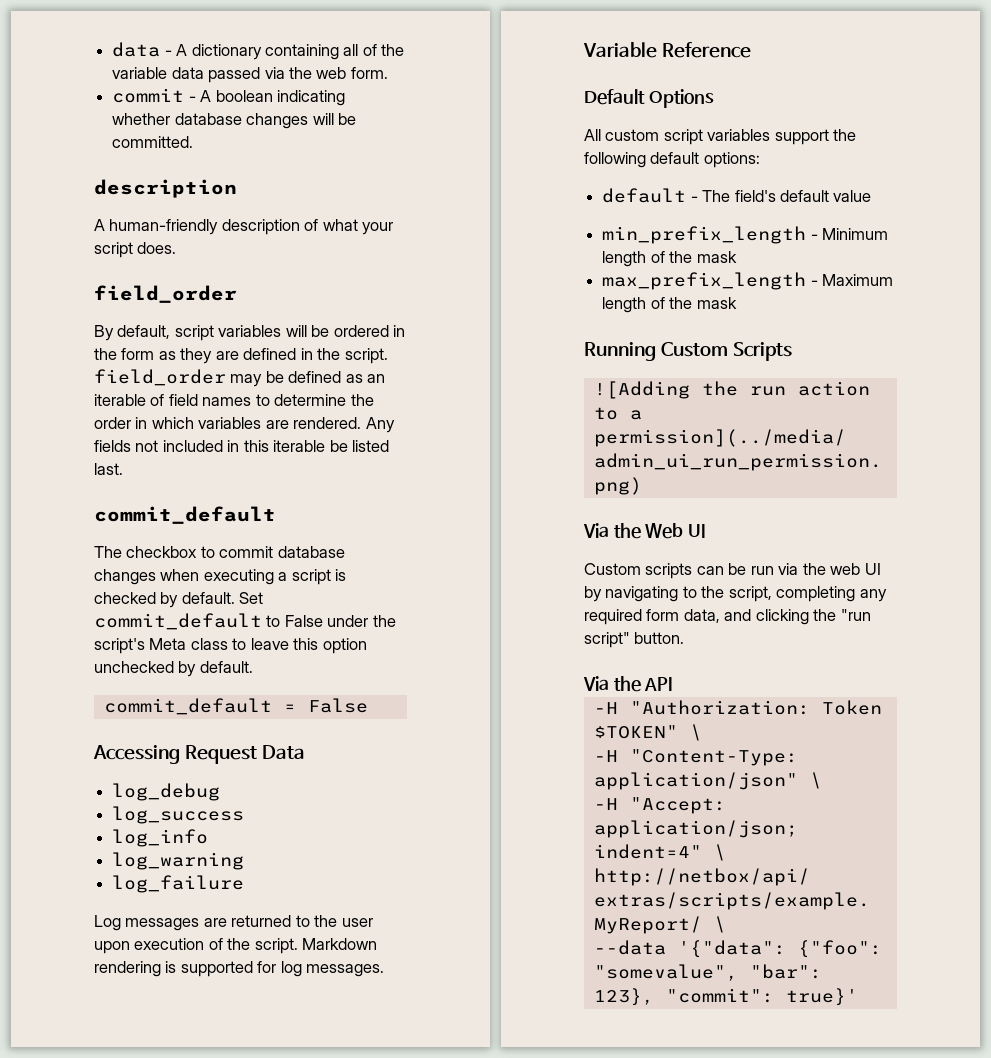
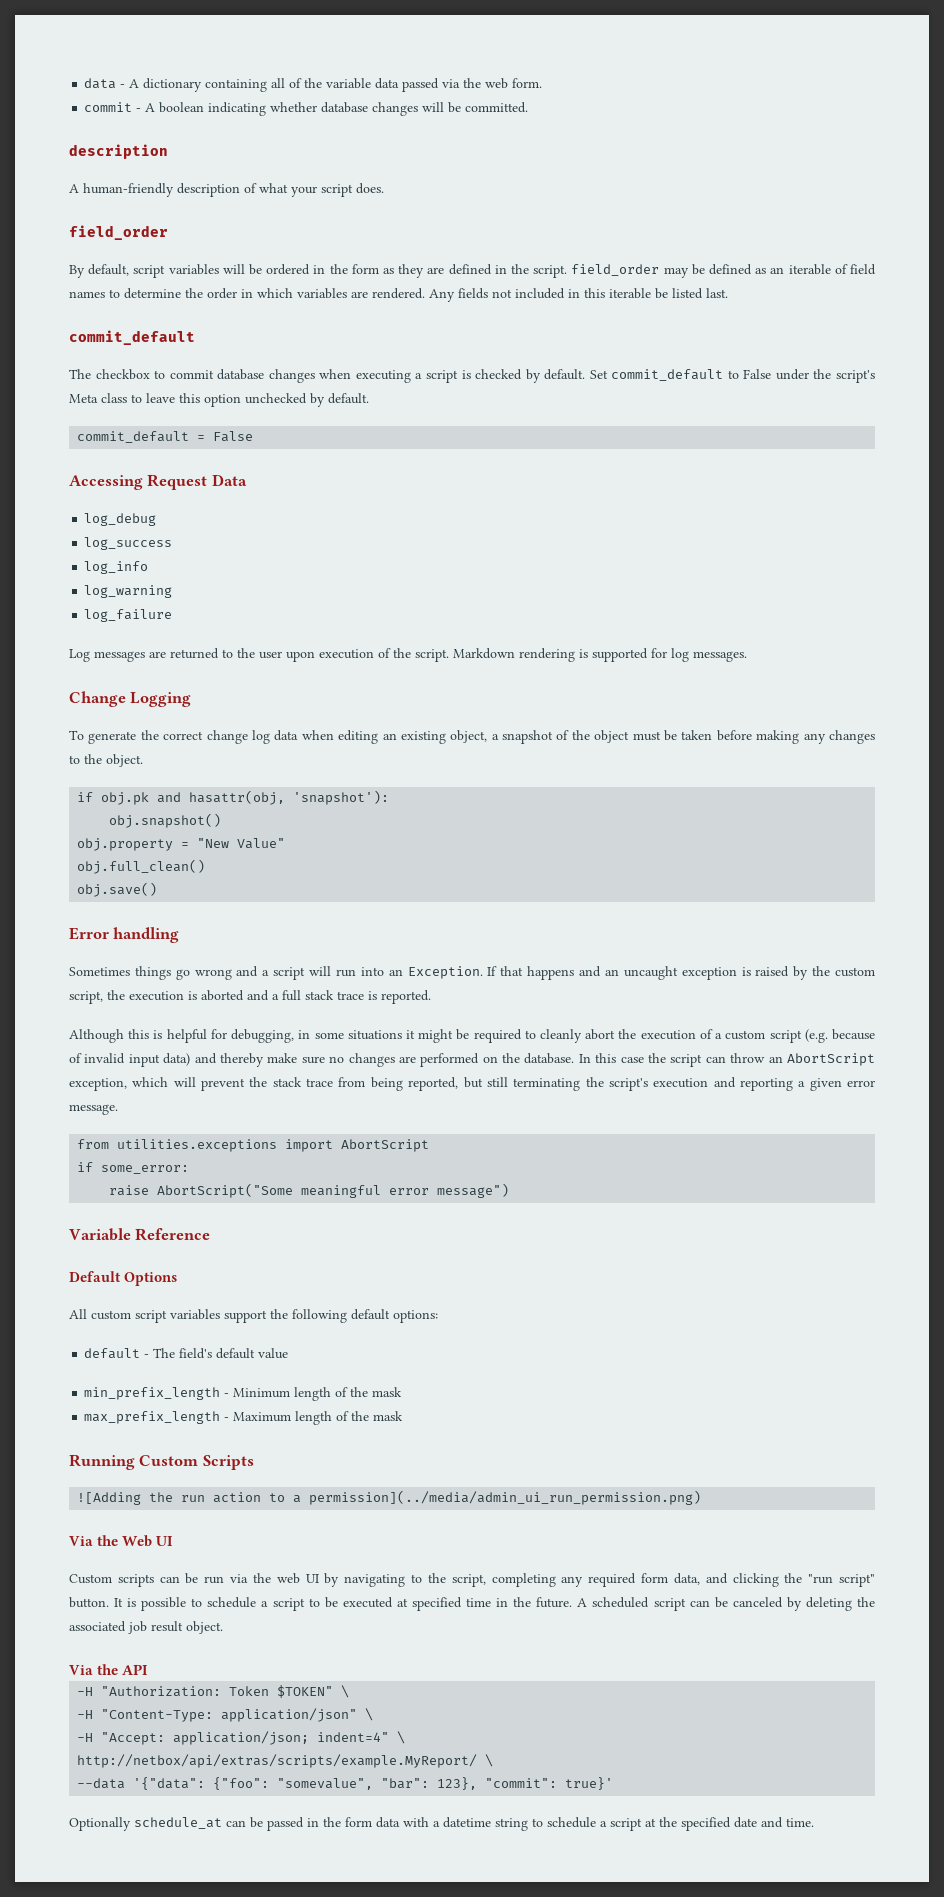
+ Change Logging
+ To generate the correct change log data when editing an existing object, a snapshot of the object must be taken before making any changes to the object.
+ if obj.pk and hasattr(obj, 'snapshot'):
+ obj.snapshot()
+ obj.property = "New Value"
+ obj.full_clean()
+ obj.save()
+ Error handling
+ Sometimes things go wrong and a script will run into an Exception. If that happens and an uncaught exception is raised by the custom script, the execution is aborted and a full stack trace is reported.
+ Although this is helpful for debugging, in some situations it might be required to cleanly abort the execution of a custom script (e.g. because of invalid input data) and thereby make sure no changes are performed on the database. In this case the script can throw an AbortScript exception, which will prevent the stack trace from being reported, but still terminating the script's execution and reporting a given error message.
+ from utilities.exceptions import AbortScript
+ if some_error:
+ raise AbortScript("Some meaningful error message")
+ It is possible to schedule a script to be executed at specified time in the future. A scheduled script can be canceled by deleting the associated job result object.
+ Optionally schedule_at can be passed in the form data with a datetime string to schedule a script at the specified date and time.

